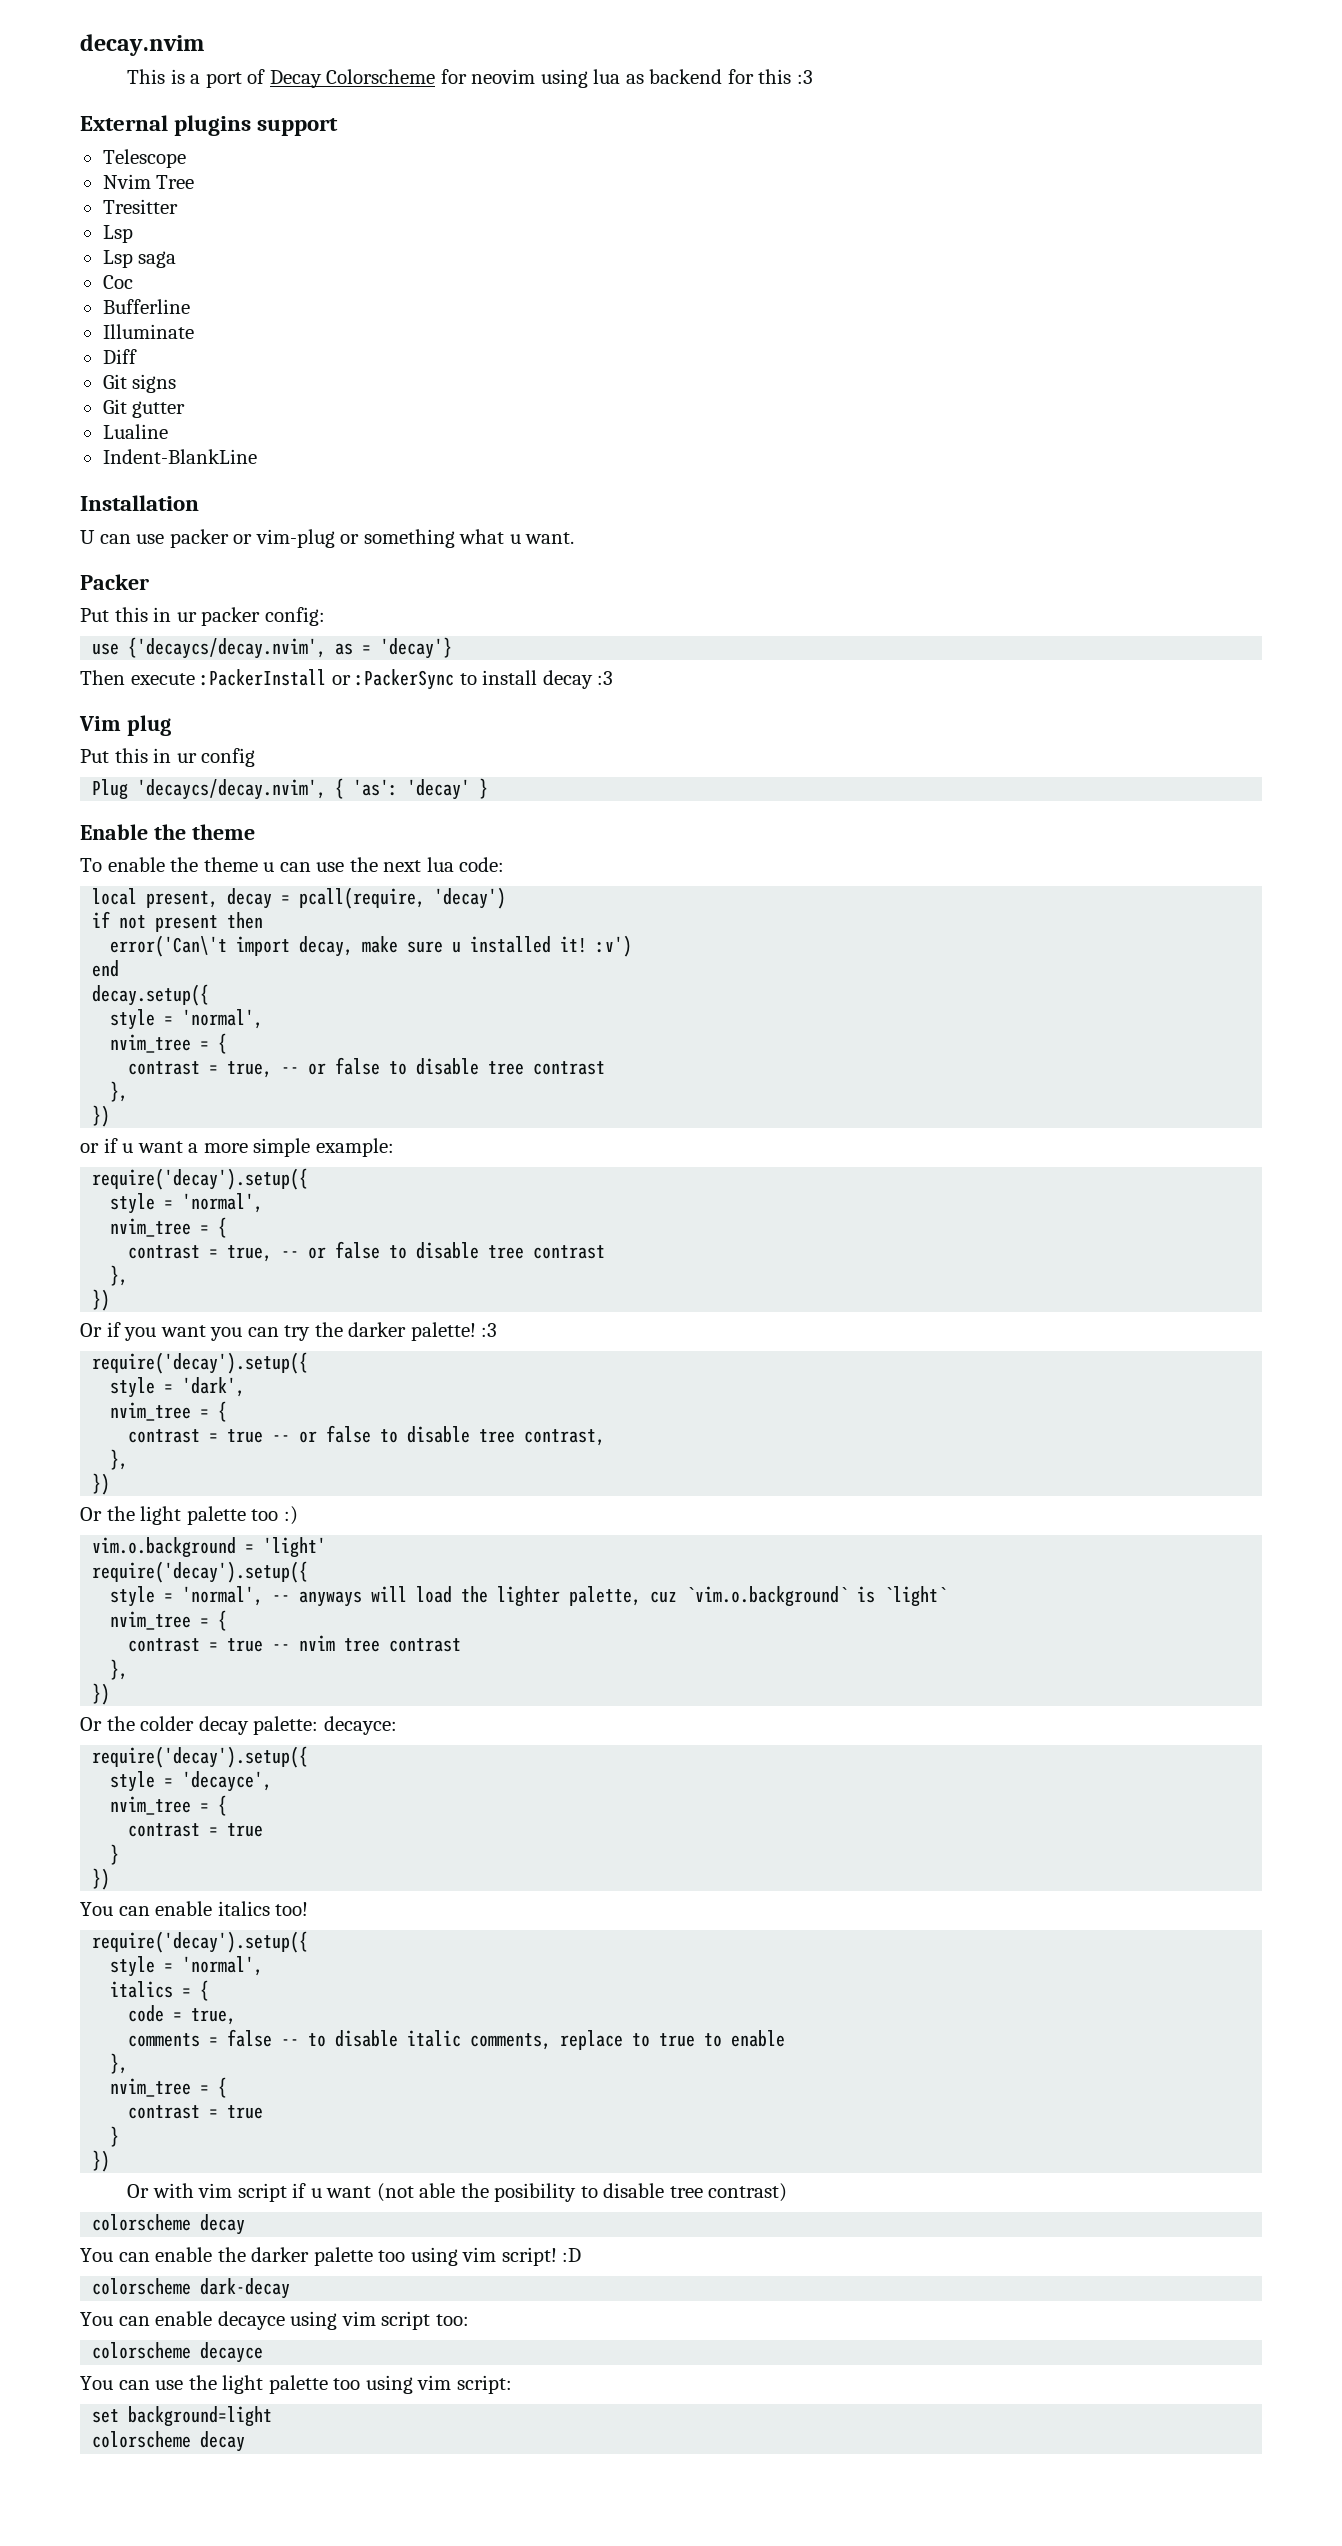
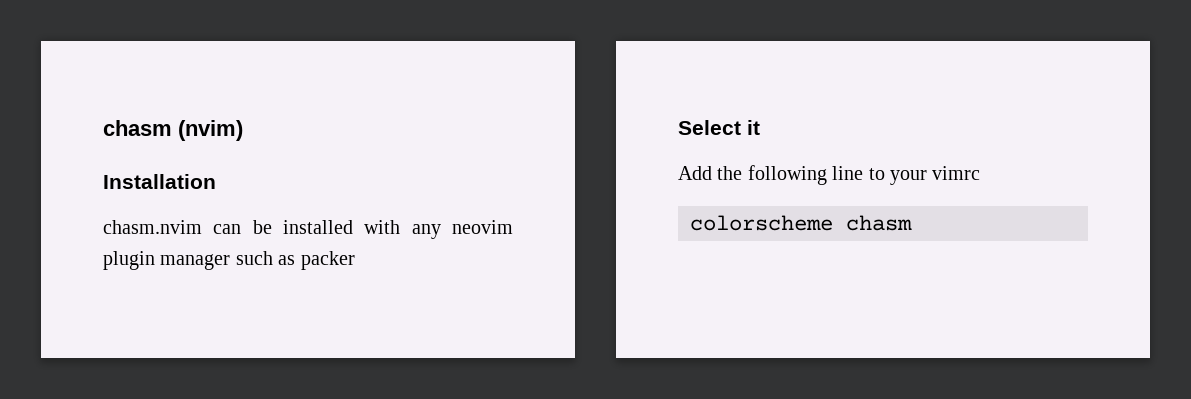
- decay.nvim
- This is a port of Decay Colorscheme for neovim using lua as backend for this :3
- External plugins support
- Telescope
- Nvim Tree
- Tresitter
- Lsp
- Lsp saga
- Coc
- Bufferline
- Illuminate
- Diff
- Git signs
- Git gutter
- Lualine
- Indent-BlankLine
+ chasm (nvim)
  Installation
- U can use packer or vim-plug or something what u want.
- Packer
- Put this in ur packer config:
- use {'decaycs/decay.nvim', as = 'decay'}
- Then execute :PackerInstall or :PackerSync to install decay :3
- Vim plug
- Put this in ur config
- Plug 'decaycs/decay.nvim', { 'as': 'decay' }
- Enable the theme
- To enable the theme u can use the next lua code:
- local present, decay = pcall(require, 'decay')
- if not present then
- error('Can\'t import decay, make sure u installed it! :v')
- end
- decay.setup({
- style = 'normal',
- nvim_tree = {
- contrast = true, -- or false to disable tree contrast
- },
- })
- or if u want a more simple example:
- require('decay').setup({
- style = 'normal',
- nvim_tree = {
- contrast = true, -- or false to disable tree contrast
- },
- })
- Or if you want you can try the darker palette! :3
- require('decay').setup({
- style = 'dark',
- nvim_tree = {
- contrast = true -- or false to disable tree contrast,
- },
- })
- Or the light palette too :)
- vim.o.background = 'light'
- require('decay').setup({
- style = 'normal', -- anyways will load the lighter palette, cuz `vim.o.background` is `light`
- nvim_tree = {
- contrast = true -- nvim tree contrast
- },
- })
- Or the colder decay palette: decayce:
- require('decay').setup({
- style = 'decayce',
- nvim_tree = {
- contrast = true
- }
- })
- You can enable italics too!
- require('decay').setup({
- style = 'normal',
- italics = {
- code = true,
- comments = false -- to disable italic comments, replace to true to enable
- },
- nvim_tree = {
- contrast = true
- }
- })
- Or with vim script if u want (not able the posibility to disable tree contrast)
- colorscheme decay
- You can enable the darker palette too using vim script! :D
- colorscheme dark-decay
- You can enable decayce using vim script too:
- colorscheme decayce
- You can use the light palette too using vim script:
- set background=light
- colorscheme decay
+ chasm.nvim can be installed with any neovim plugin manager such as packer
+ Select it
+ Add the following line to your vimrc
+ colorscheme chasm

